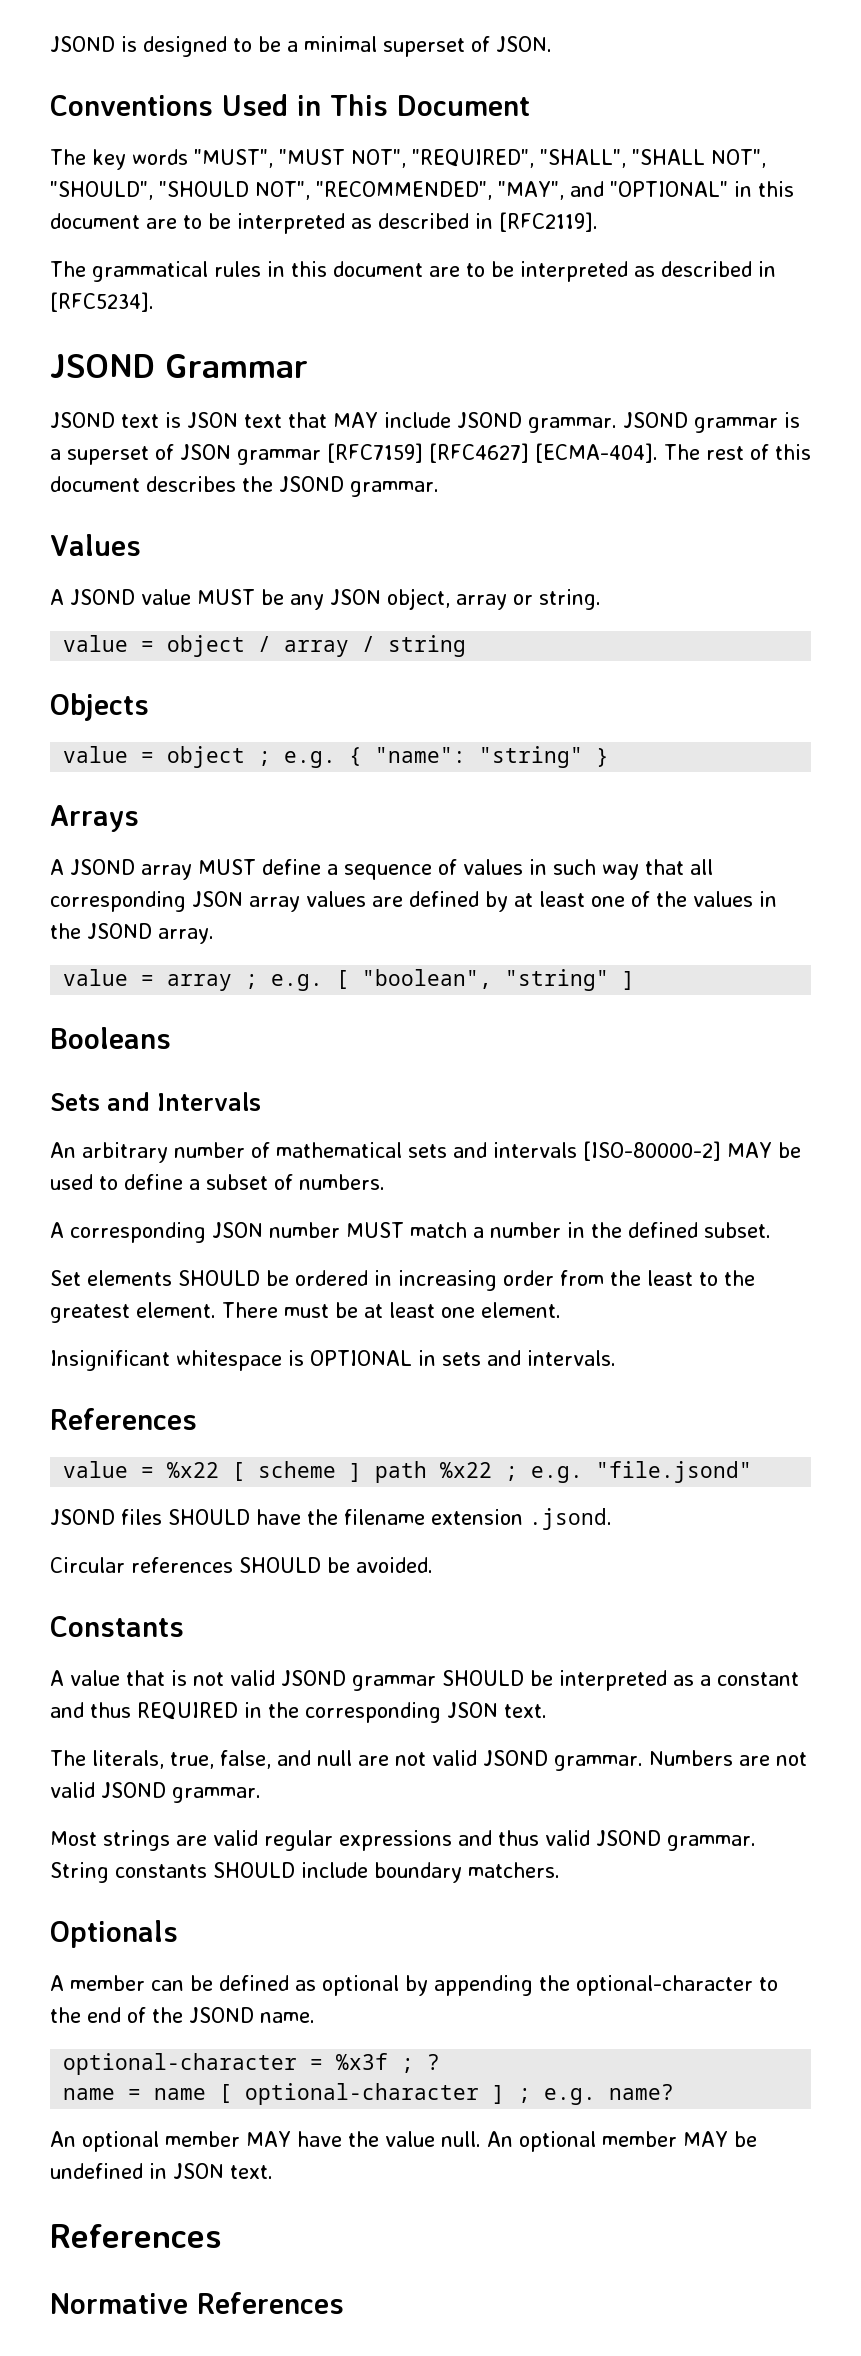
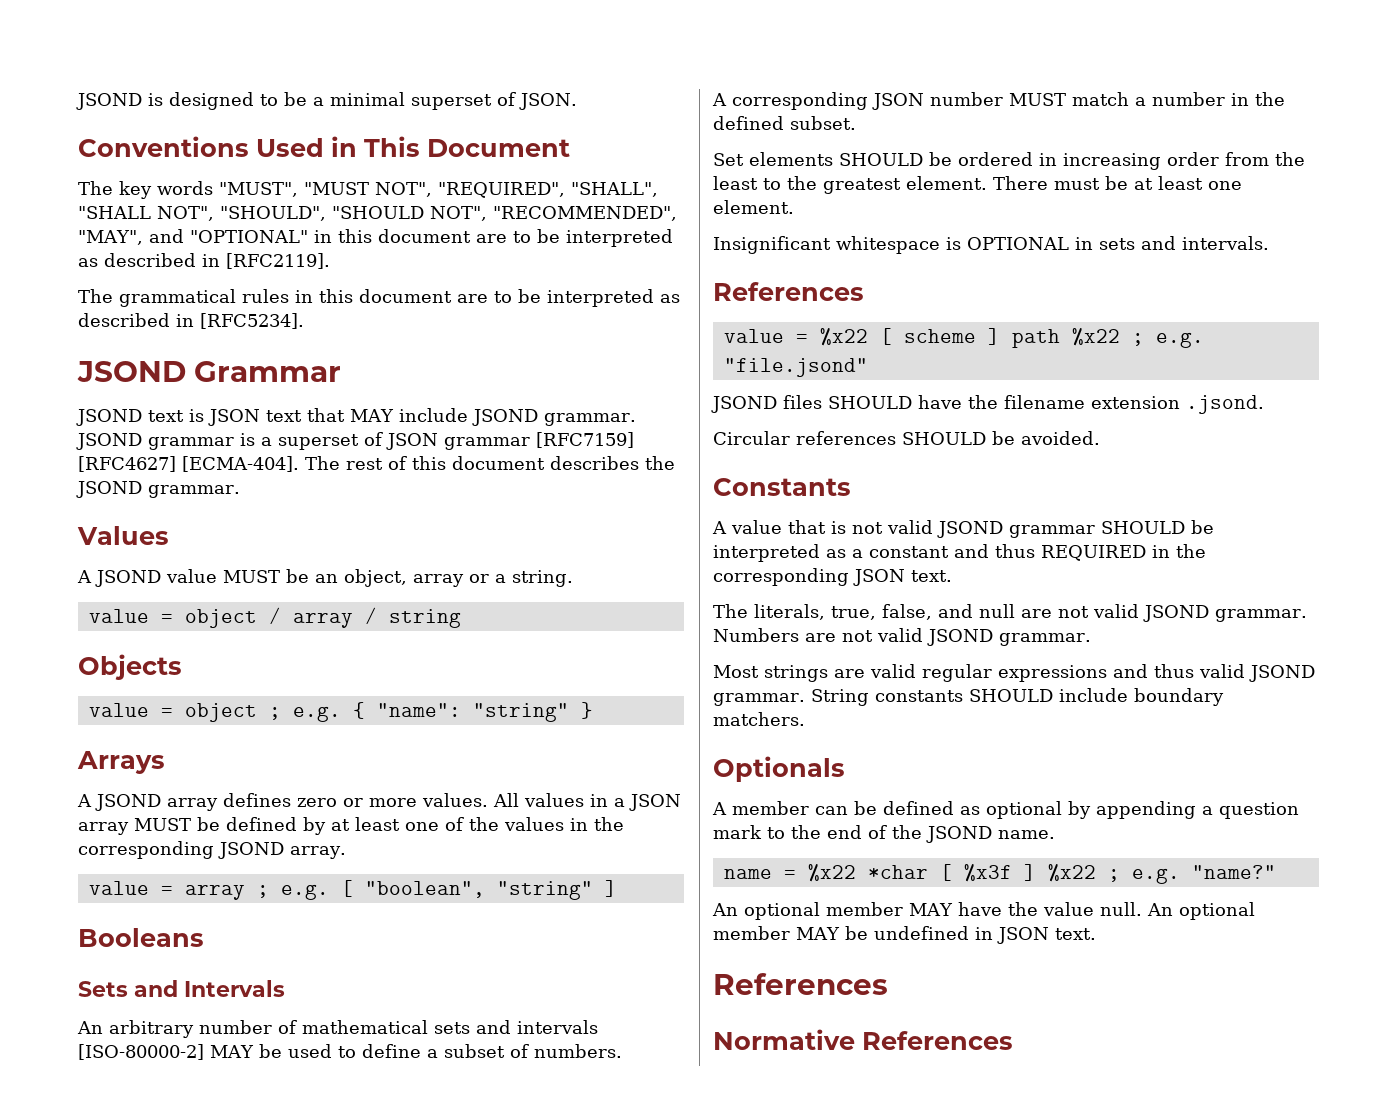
- A JSOND value MUST be any JSON object, array or string.
+ A JSOND value MUST be an object, array or a string.
- A JSOND array MUST define a sequence of values in such way that all corresponding JSON array values are defined by at least one of the values in the JSOND array.
+ A JSOND array defines zero or more values. All values in a JSON array MUST be defined by at least one of the values in the corresponding JSOND array.
- A member can be defined as optional by appending the optional-character to the end of the JSOND name.
+ A member can be defined as optional by appending a question mark to the end of the JSOND name.
- optional-character = %x3f ; ?
- name = name [ optional-character ] ; e.g. name?
+ name = %x22 *char [ %x3f ] %x22 ; e.g. "name?"

